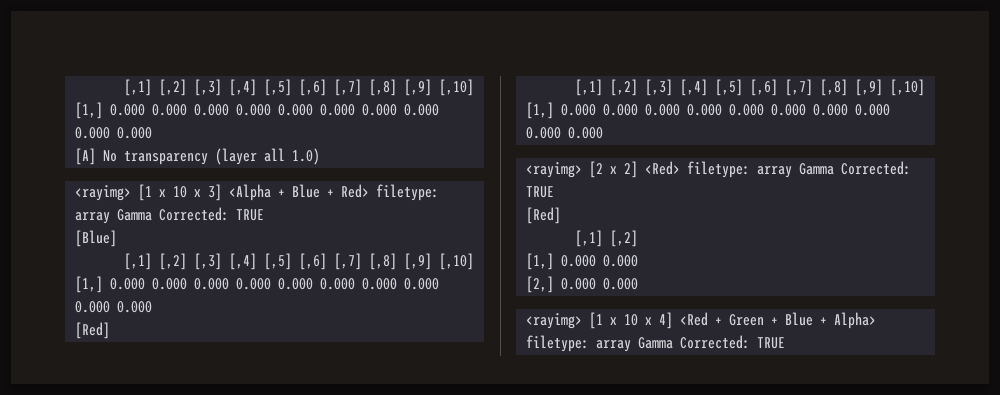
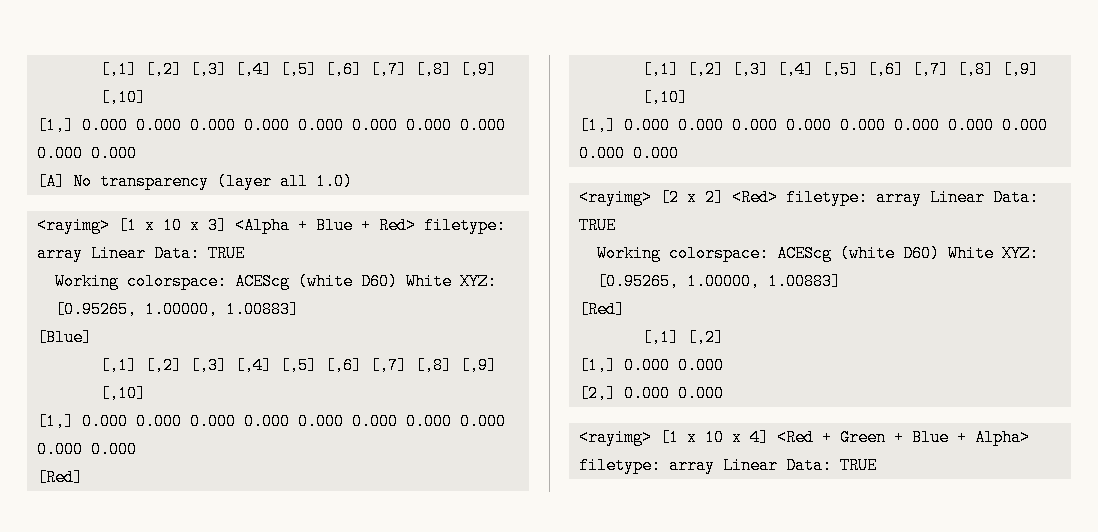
- <rayimg> [1 x 10 x 3] <Alpha + Blue + Red> filetype: array Gamma Corrected: TRUE
+ <rayimg> [1 x 10 x 3] <Alpha + Blue + Red> filetype: array Linear Data: TRUE
+ Working colorspace: ACEScg (white D60) White XYZ: [0.95265, 1.00000, 1.00883]
- <rayimg> [2 x 2] <Red> filetype: array Gamma Corrected: TRUE
+ <rayimg> [2 x 2] <Red> filetype: array Linear Data: TRUE
+ Working colorspace: ACEScg (white D60) White XYZ: [0.95265, 1.00000, 1.00883]
- <rayimg> [1 x 10 x 4] <Red + Green + Blue + Alpha> filetype: array Gamma Corrected: TRUE
+ <rayimg> [1 x 10 x 4] <Red + Green + Blue + Alpha> filetype: array Linear Data: TRUE

